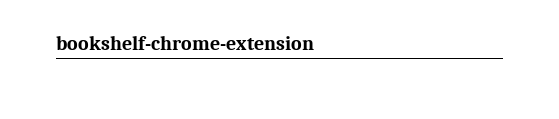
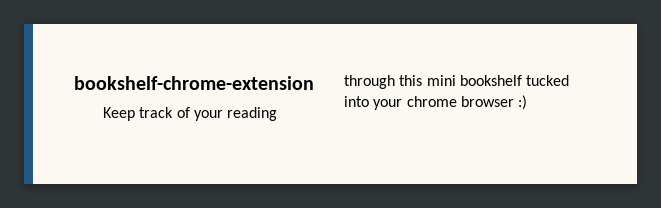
+ Keep track of your reading through this mini bookshelf tucked into your chrome browser :)

